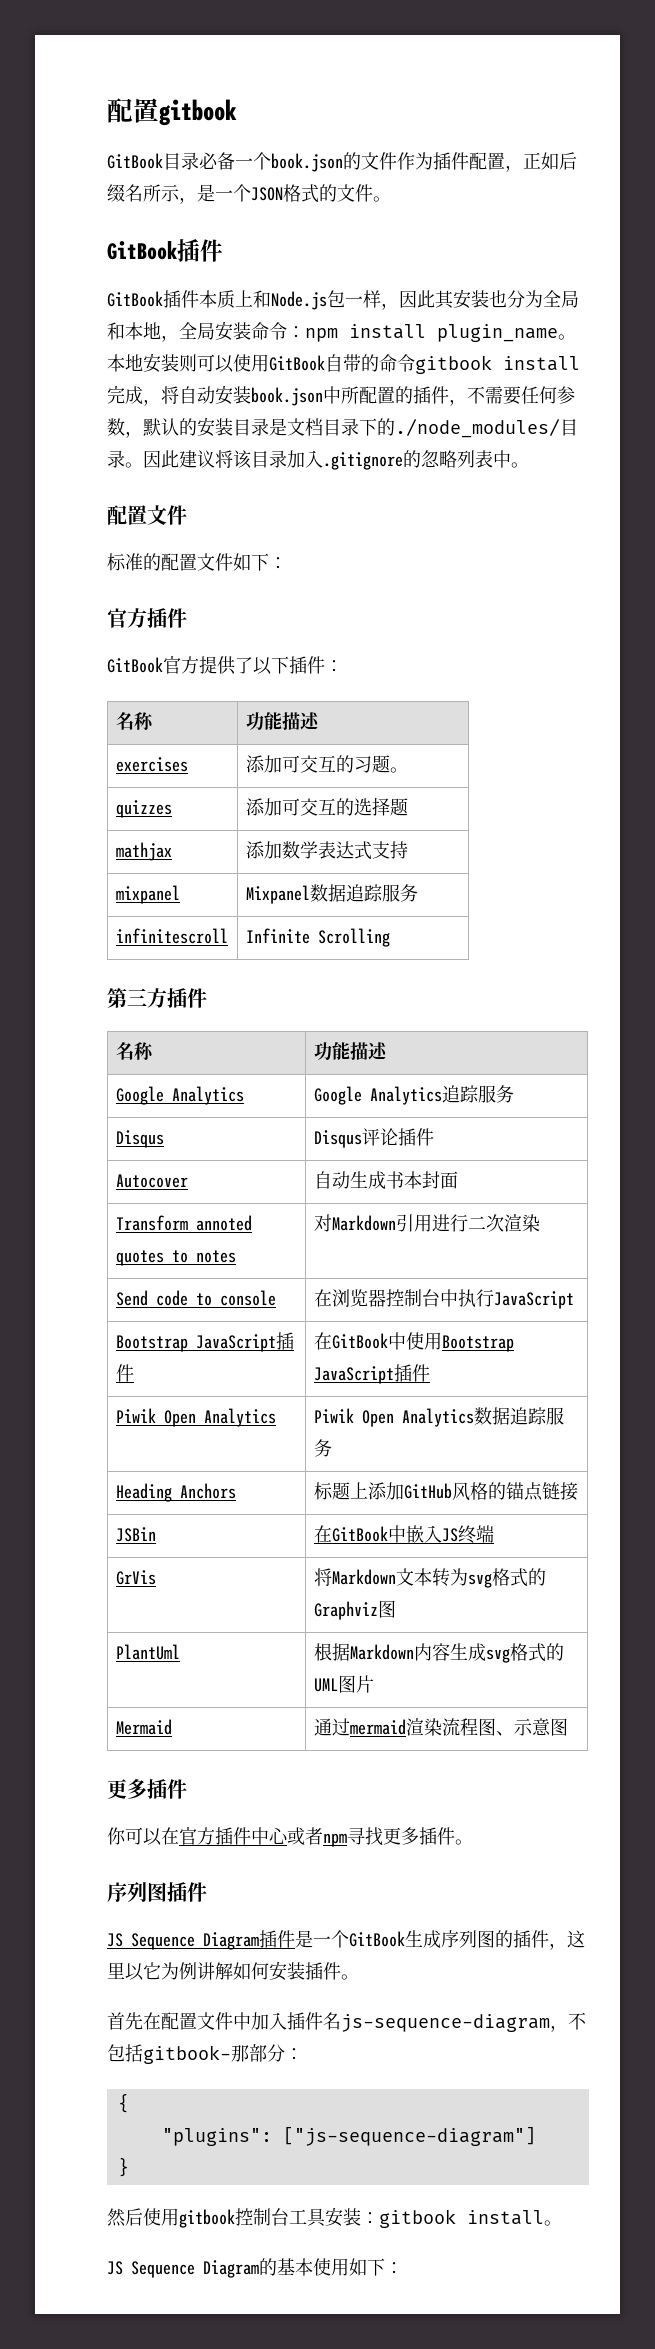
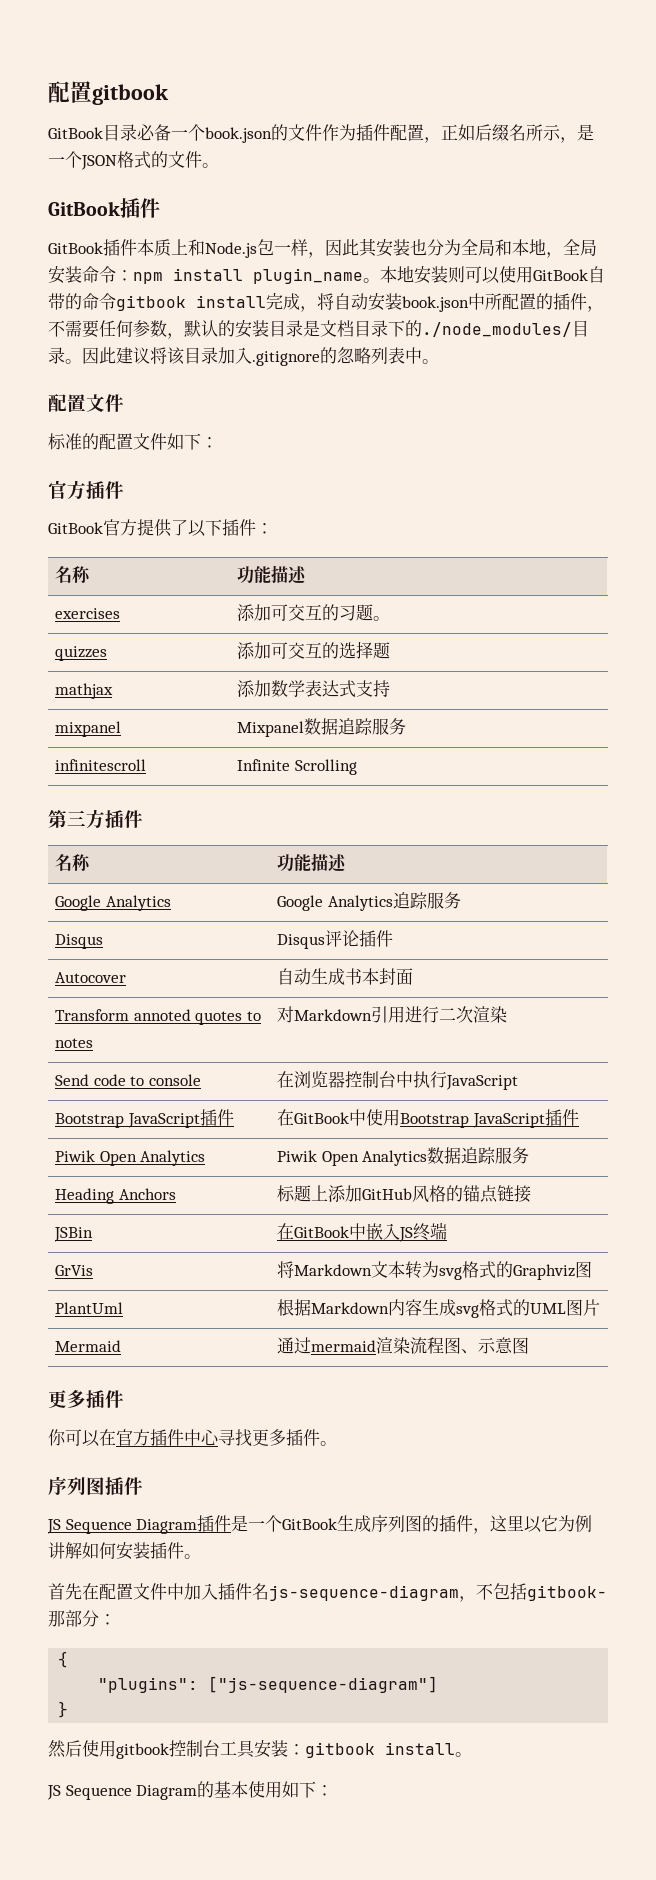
- 你可以在官方插件中心或者npm寻找更多插件。
+ 你可以在官方插件中心寻找更多插件。

